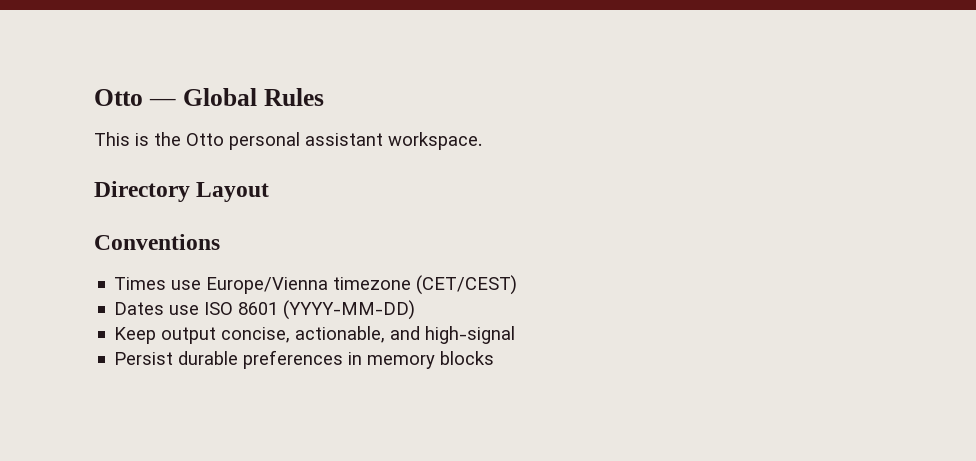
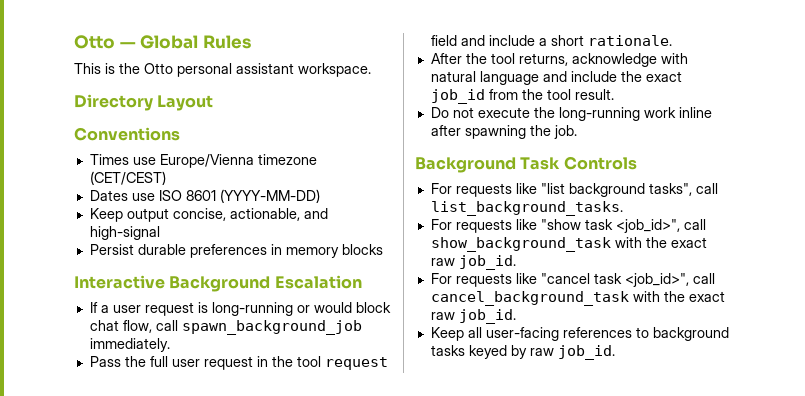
+ Interactive Background Escalation
+ If a user request is long-running or would block chat flow, call spawn_background_job immediately.
+ Pass the full user request in the tool request field and include a short rationale.
+ After the tool returns, acknowledge with natural language and include the exact job_id from the tool result.
+ Do not execute the long-running work inline after spawning the job.
+ Background Task Controls
+ For requests like "list background tasks", call list_background_tasks.
+ For requests like "show task <job_id>", call show_background_task with the exact raw job_id.
+ For requests like "cancel task <job_id>", call cancel_background_task with the exact raw job_id.
+ Keep all user-facing references to background tasks keyed by raw job_id.

